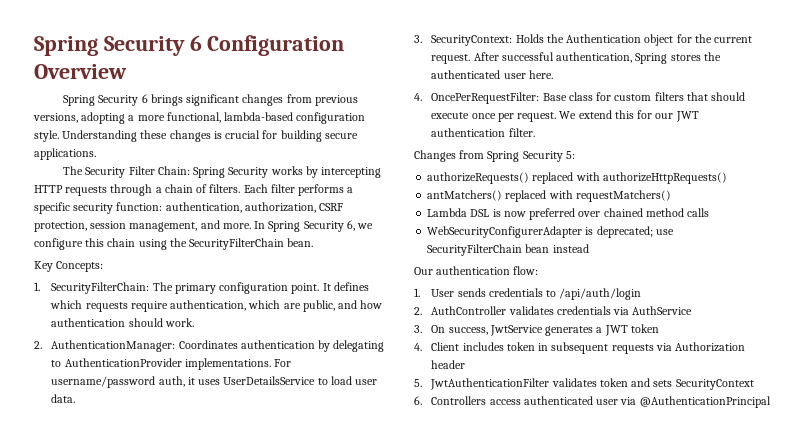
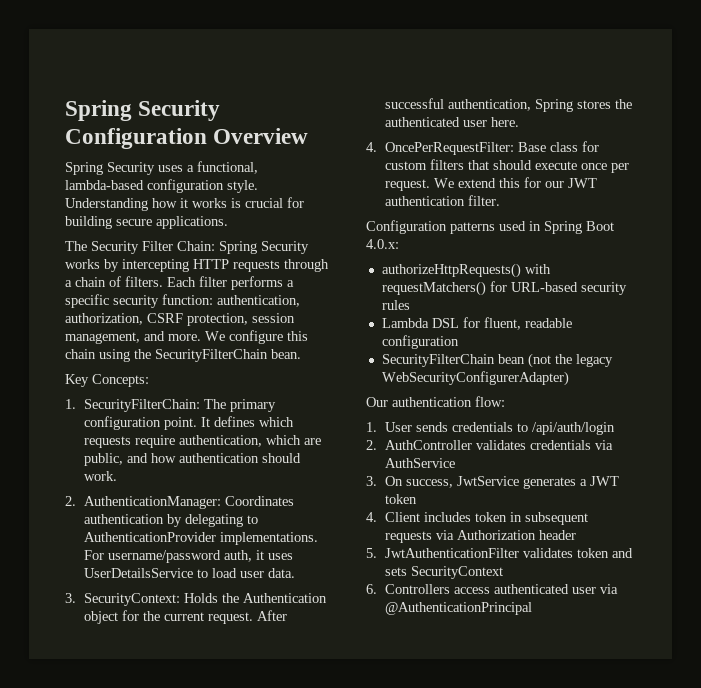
- Spring Security 6 Configuration Overview
+ Spring Security Configuration Overview
- Spring Security 6 brings significant changes from previous versions, adopting a more functional, lambda-based configuration style.
+ Spring Security uses a functional, lambda-based configuration style.
- Understanding these changes is crucial for building secure applications.
+ Understanding how it works is crucial for building secure applications.
- In Spring Security 6, we configure this chain using the SecurityFilterChain bean.
+ We configure this chain using the SecurityFilterChain bean.
- Changes from Spring Security 5:
- authorizeRequests() replaced with authorizeHttpRequests()
- antMatchers() replaced with requestMatchers()
- Lambda DSL is now preferred over chained method calls
- WebSecurityConfigurerAdapter is deprecated; use SecurityFilterChain bean instead
+ Configuration patterns used in Spring Boot 4.0.x:
+ authorizeHttpRequests() with requestMatchers() for URL-based security rules
+ Lambda DSL for fluent, readable configuration
+ SecurityFilterChain bean (not the legacy WebSecurityConfigurerAdapter)

